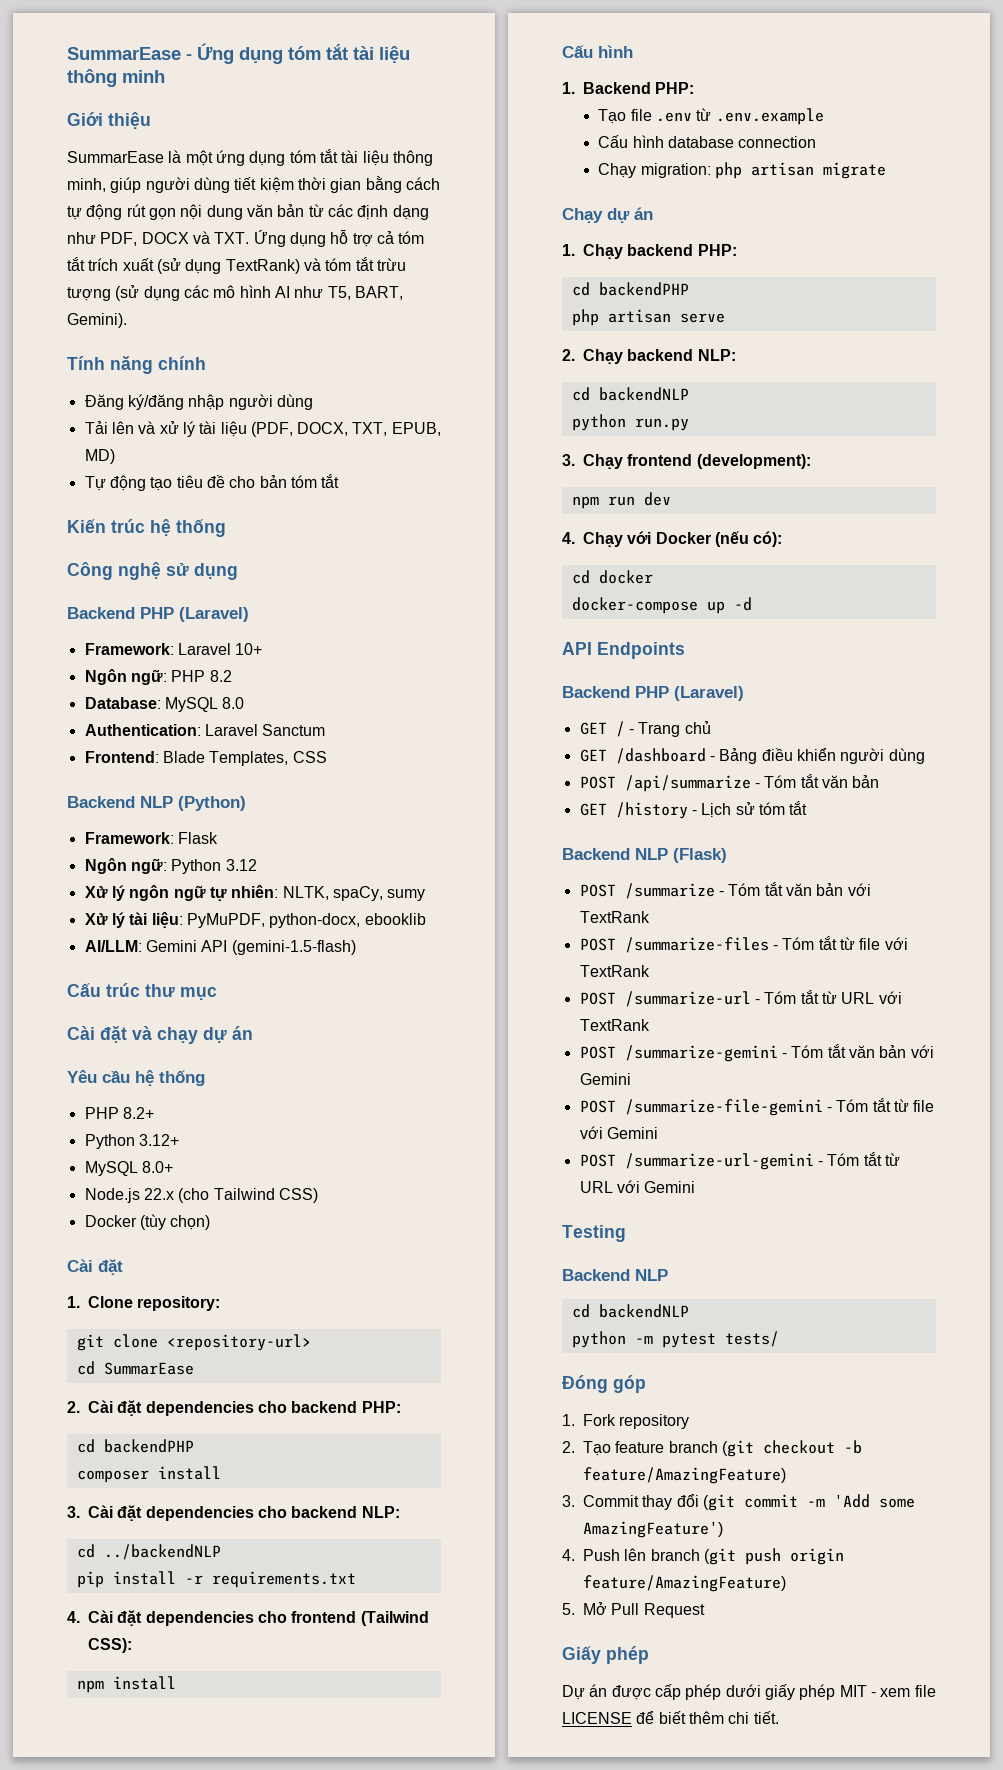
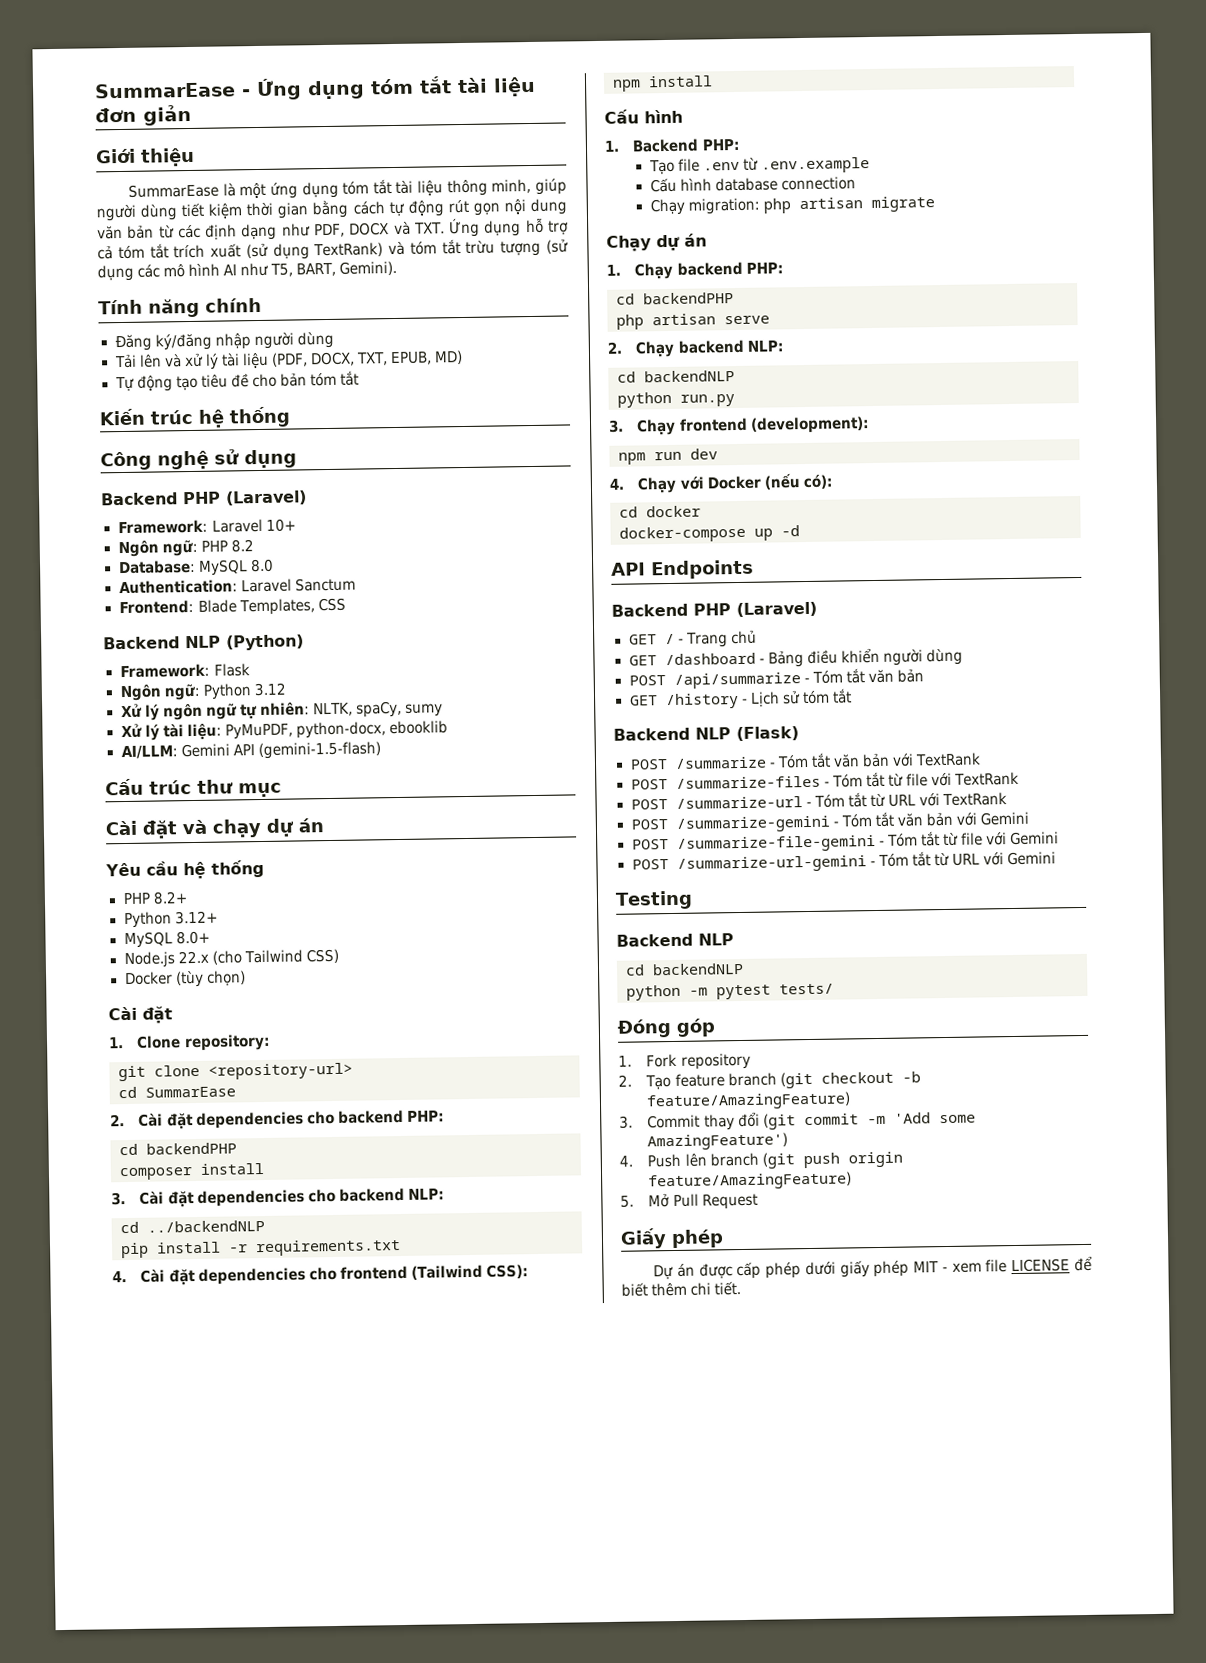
- SummarEase - Ứng dụng tóm tắt tài liệu thông minh
+ SummarEase - Ứng dụng tóm tắt tài liệu đơn giản

